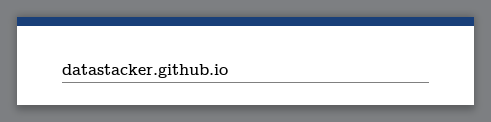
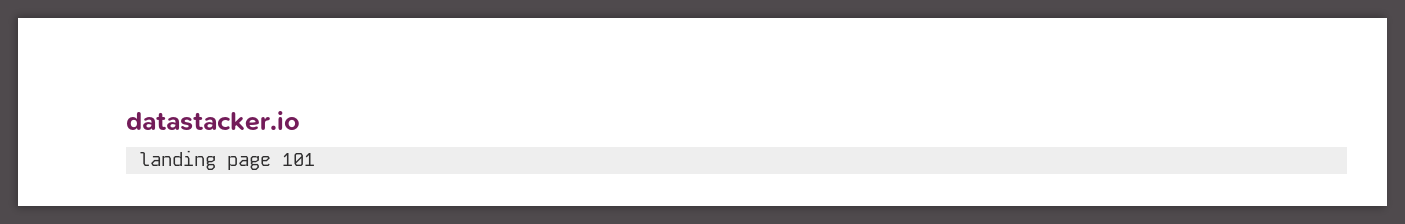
- datastacker.github.io
+ datastacker.io
+ landing page 101

